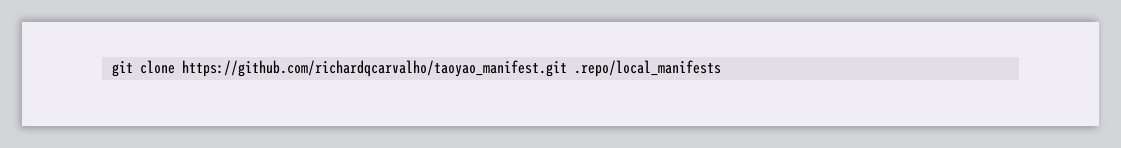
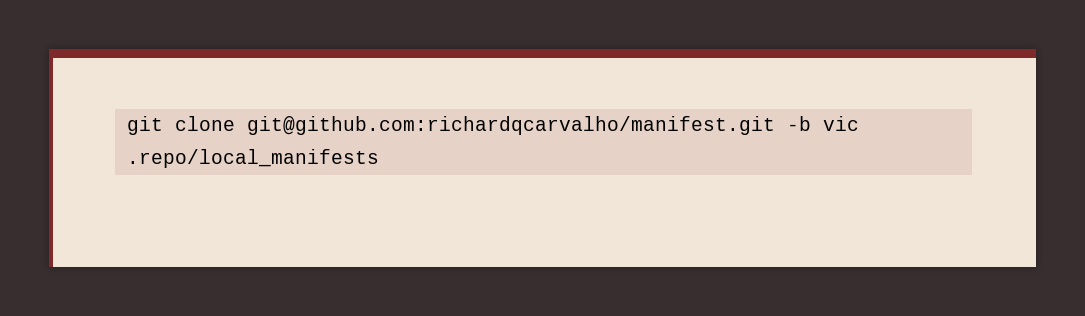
- git clone https://github.com/richardqcarvalho/taoyao_manifest.git .repo/local_manifests
+ git clone git@github.com:richardqcarvalho/manifest.git -b vic .repo/local_manifests

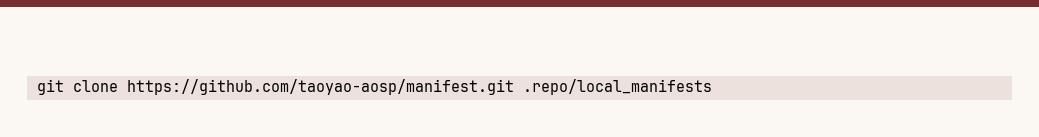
- git clone git@github.com:richardqcarvalho/manifest.git -b vic .repo/local_manifests
+ git clone https://github.com/taoyao-aosp/manifest.git .repo/local_manifests

